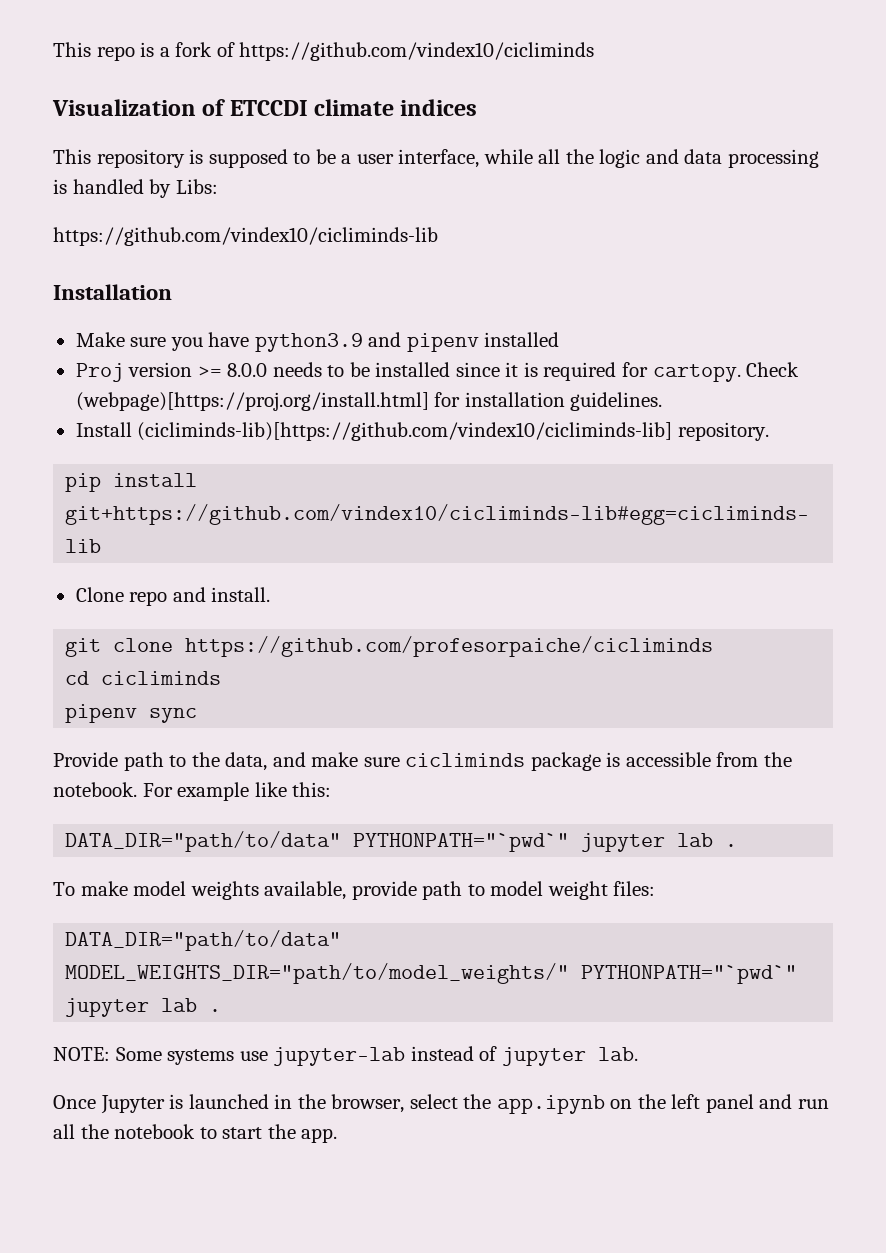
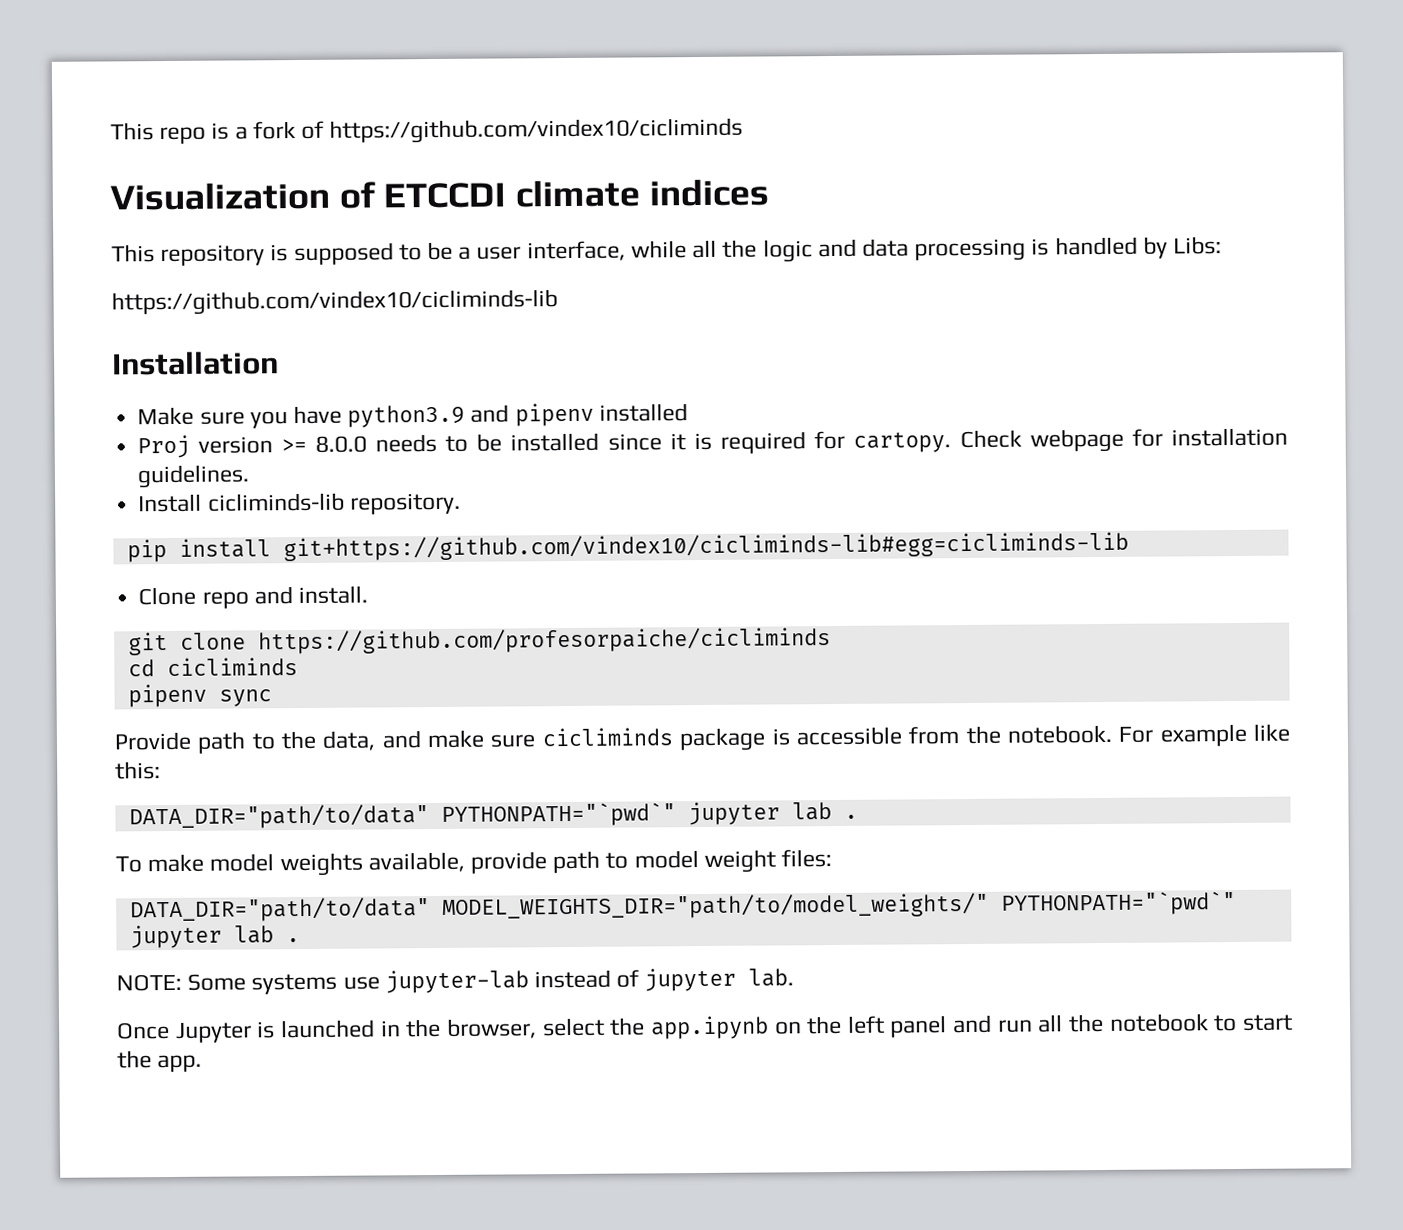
- Check (webpage)[https://proj.org/install.html] for installation guidelines.
+ Check webpage for installation guidelines.
- Install (cicliminds-lib)[https://github.com/vindex10/cicliminds-lib] repository.
+ Install cicliminds-lib repository.

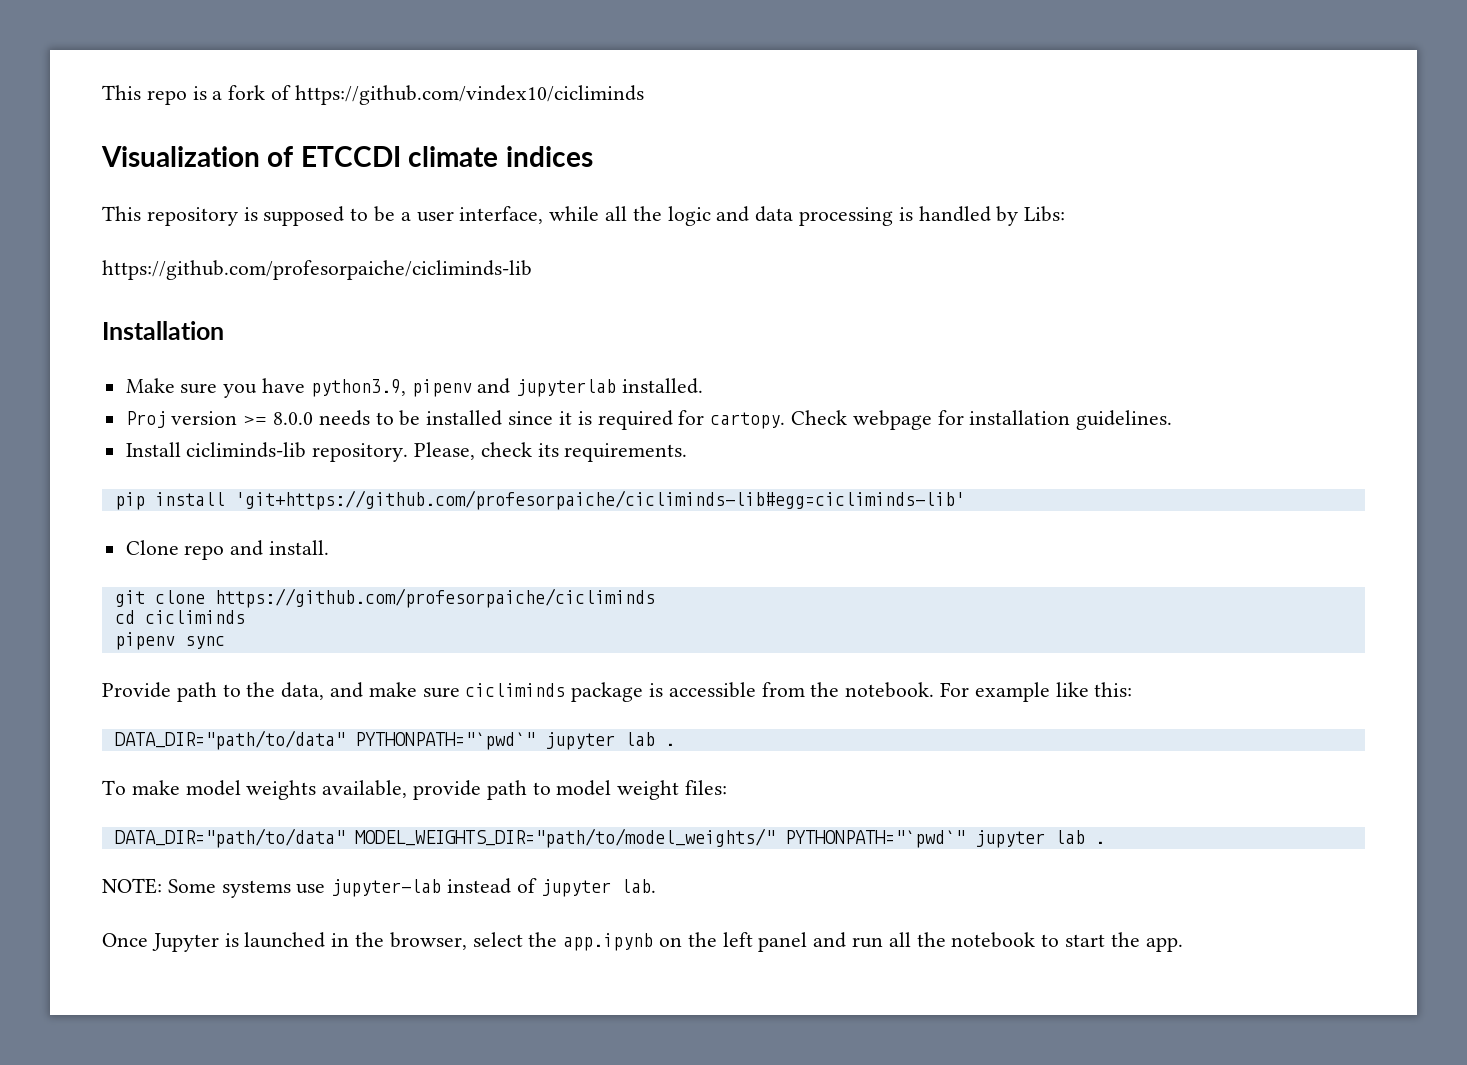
- https://github.com/vindex10/cicliminds-lib
+ https://github.com/profesorpaiche/cicliminds-lib
- Make sure you have python3.9 and pipenv installed
+ Make sure you have python3.9, pipenv and jupyterlab installed.
+ Please, check its requirements.
- pip install git+https://github.com/vindex10/cicliminds-lib#egg=cicliminds-lib
+ pip install 'git+https://github.com/profesorpaiche/cicliminds-lib#egg=cicliminds-lib'

